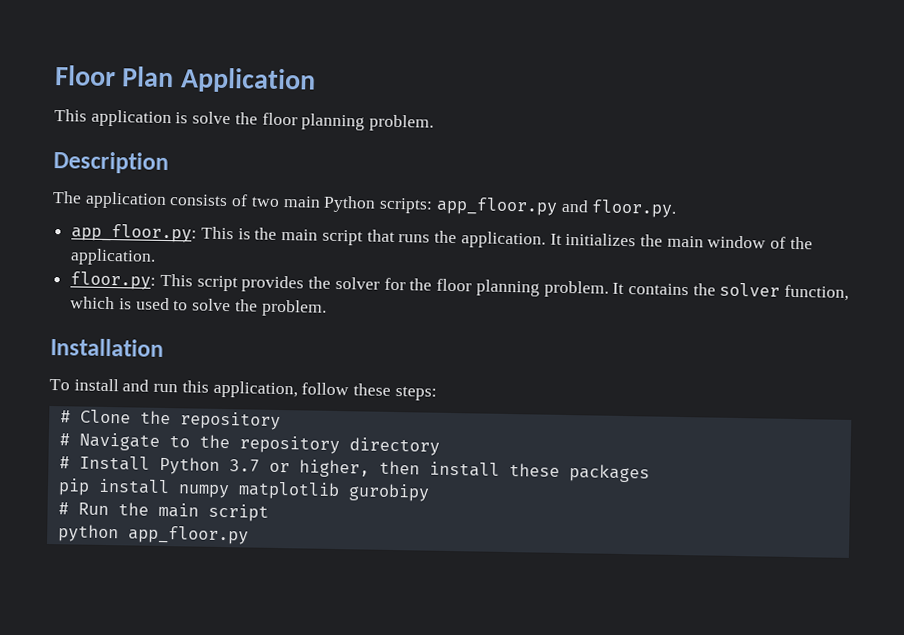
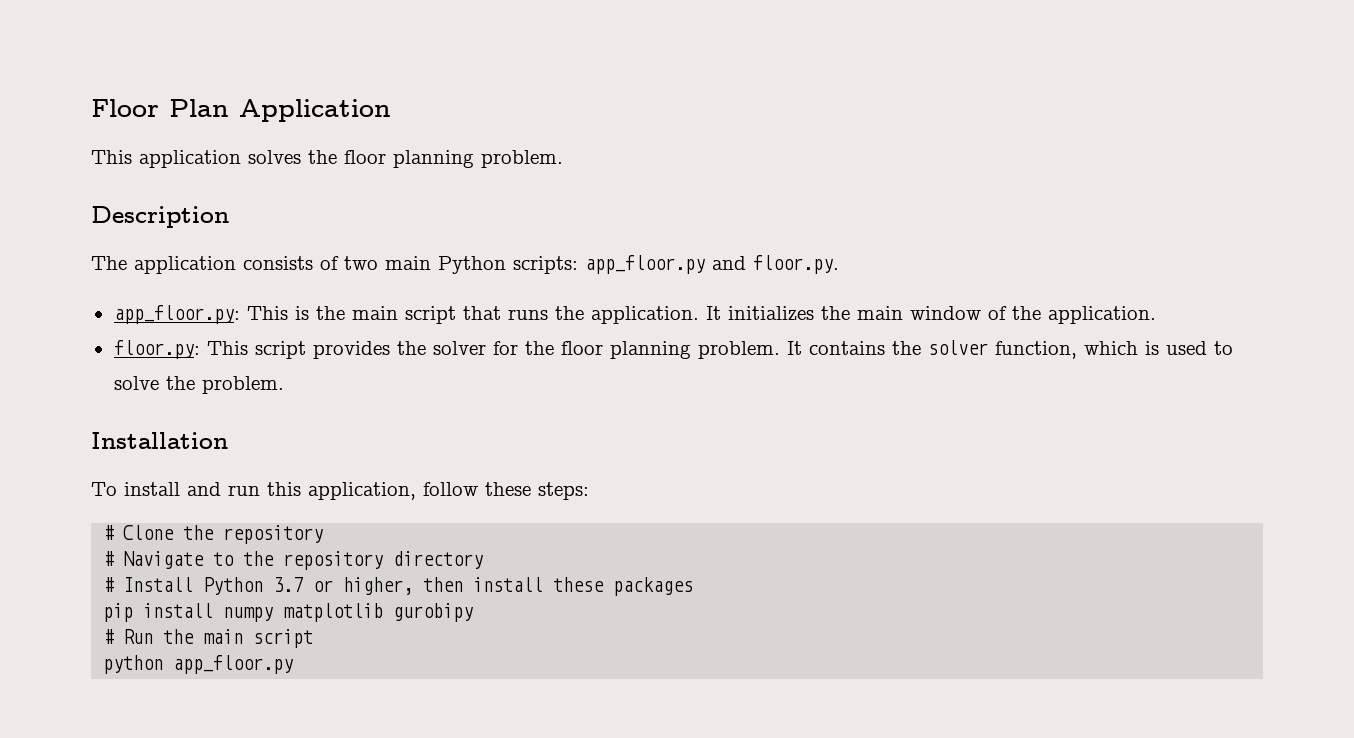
- This application is solve the floor planning problem.
+ This application solves the floor planning problem.

